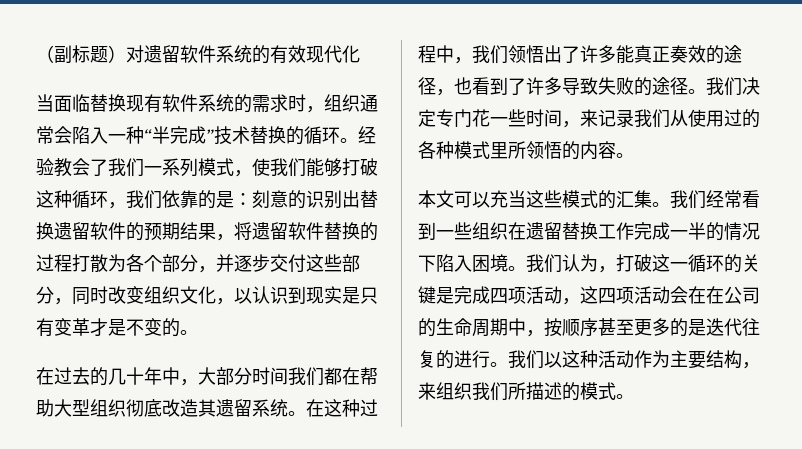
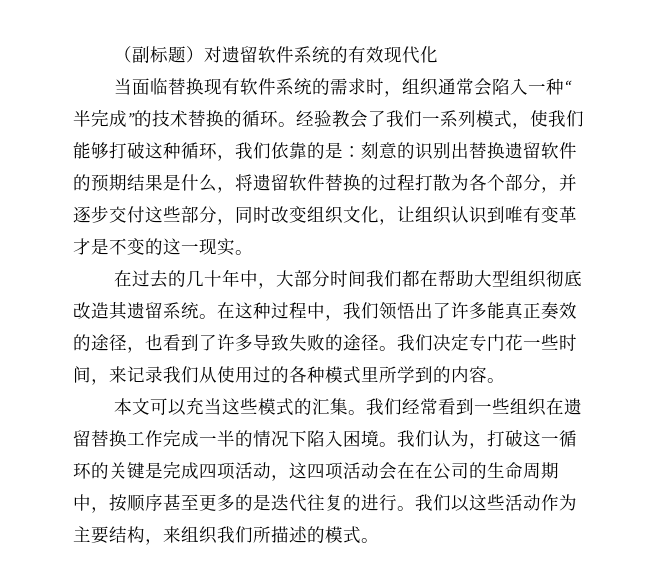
- 当面临替换现有软件系统的需求时，组织通常会陷入一种“半完成”技术替换的循环。
+ 当面临替换现有软件系统的需求时，组织通常会陷入一种“半完成”的技术替换的循环。
- 经验教会了我们一系列模式，使我们能够打破这种循环，我们依靠的是：刻意的识别出替换遗留软件的预期结果，将遗留软件替换的过程打散为各个部分，并逐步交付这些部分，同时改变组织文化，以认识到现实是只有变革才是不变的。
+ 经验教会了我们一系列模式，使我们能够打破这种循环，我们依靠的是：刻意的识别出替换遗留软件的预期结果是什么，将遗留软件替换的过程打散为各个部分，并逐步交付这些部分，同时改变组织文化，让组织认识到唯有变革才是不变的这一现实。
- 我们决定专门花一些时间，来记录我们从使用过的各种模式里所领悟的内容。
+ 我们决定专门花一些时间，来记录我们从使用过的各种模式里所学到的内容。
- 我们以这种活动作为主要结构，来组织我们所描述的模式。
+ 我们以这些活动作为主要结构，来组织我们所描述的模式。

